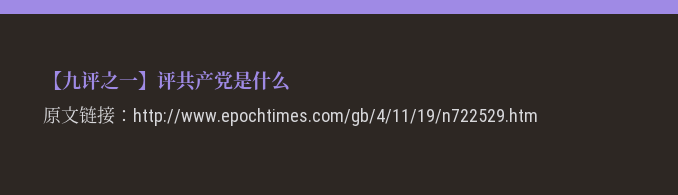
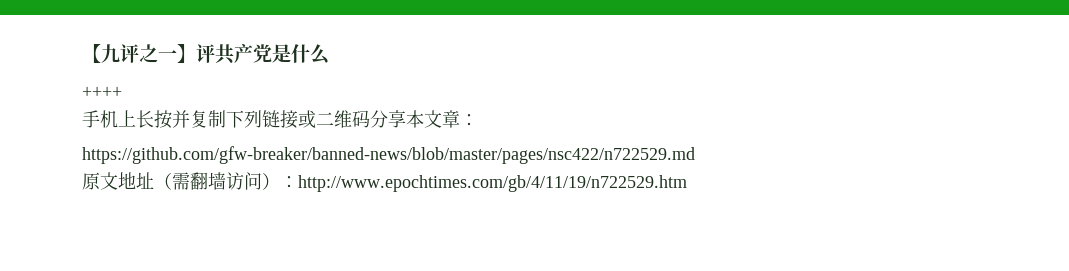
- 原文链接：http://www.epochtimes.com/gb/4/11/19/n722529.htm
+ ++++
+ 手机上长按并复制下列链接或二维码分享本文章：
+ https://github.com/gfw-breaker/banned-news/blob/master/pages/nsc422/n722529.md
+ 原文地址（需翻墙访问）：http://www.epochtimes.com/gb/4/11/19/n722529.htm

